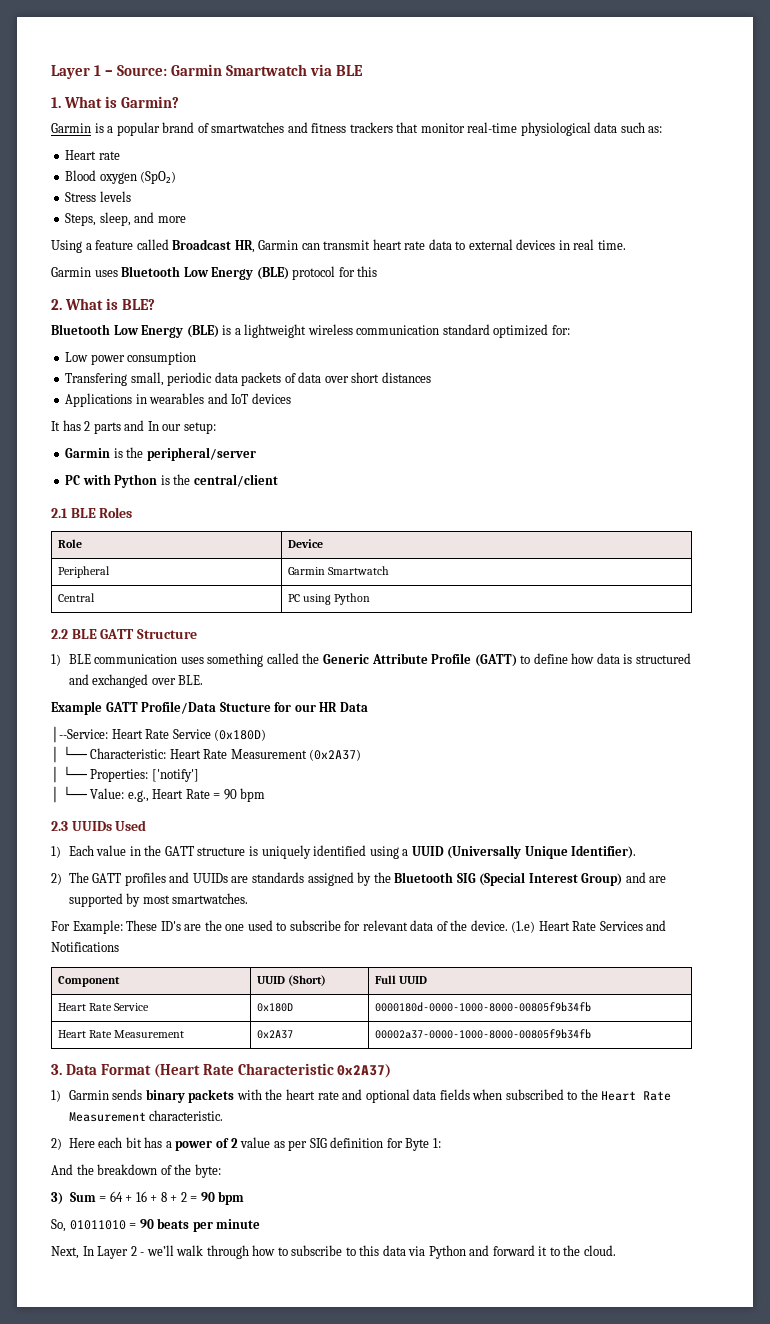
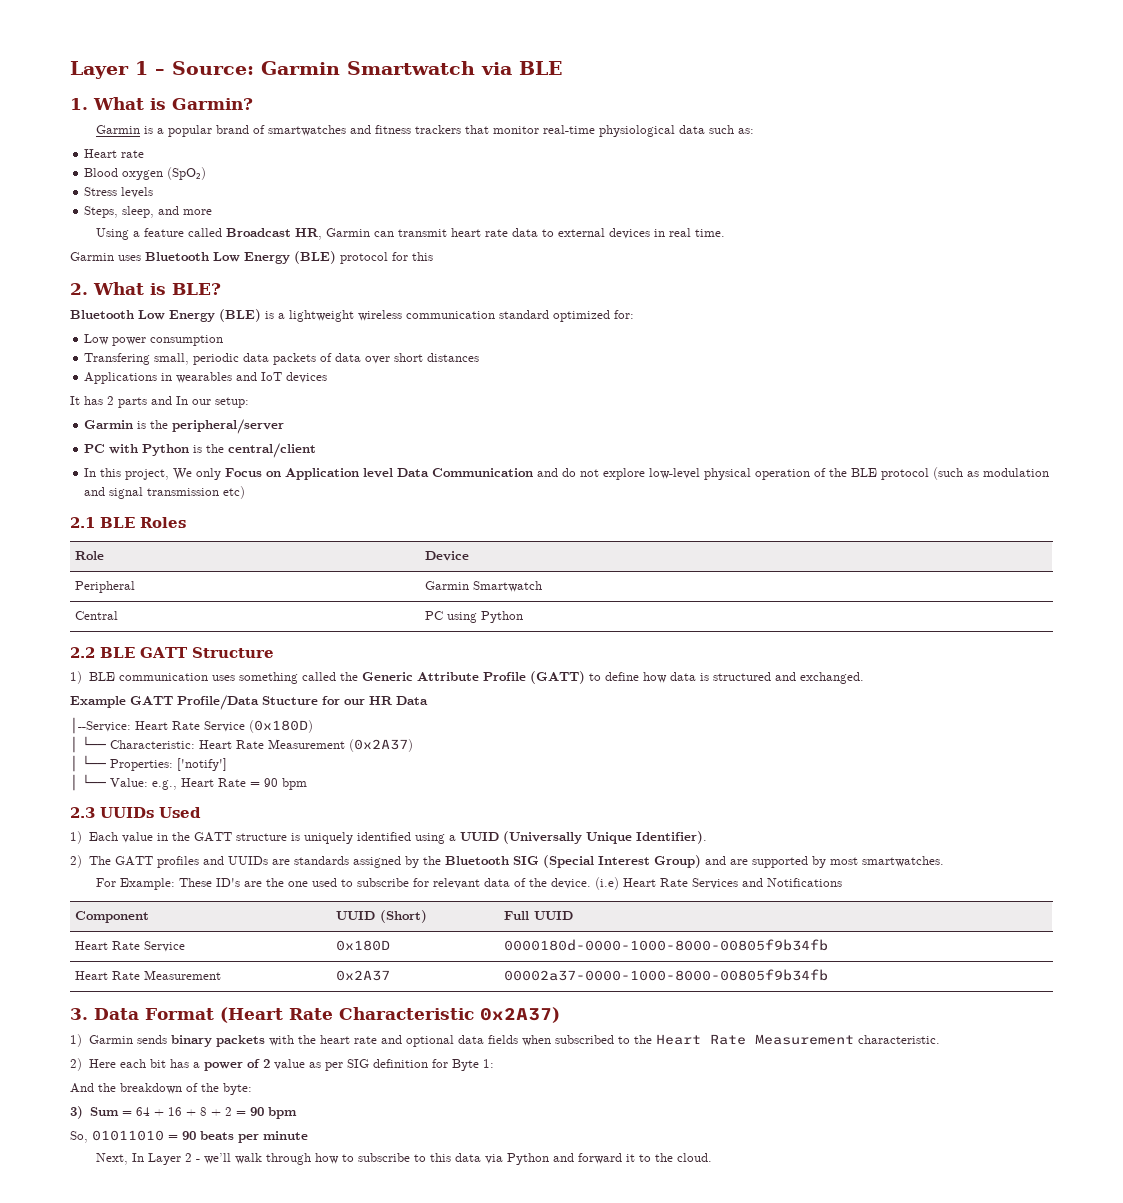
+ In this project, We only Focus on Application level Data Communication and do not explore low-level physical operation of the BLE protocol (such as modulation and signal transmission etc)
- 1) BLE communication uses something called the Generic Attribute Profile (GATT) to define how data is structured and exchanged over BLE.
+ 1) BLE communication uses something called the Generic Attribute Profile (GATT) to define how data is structured and exchanged.
- (1.e) Heart Rate Services and Notifications
+ (i.e) Heart Rate Services and Notifications

